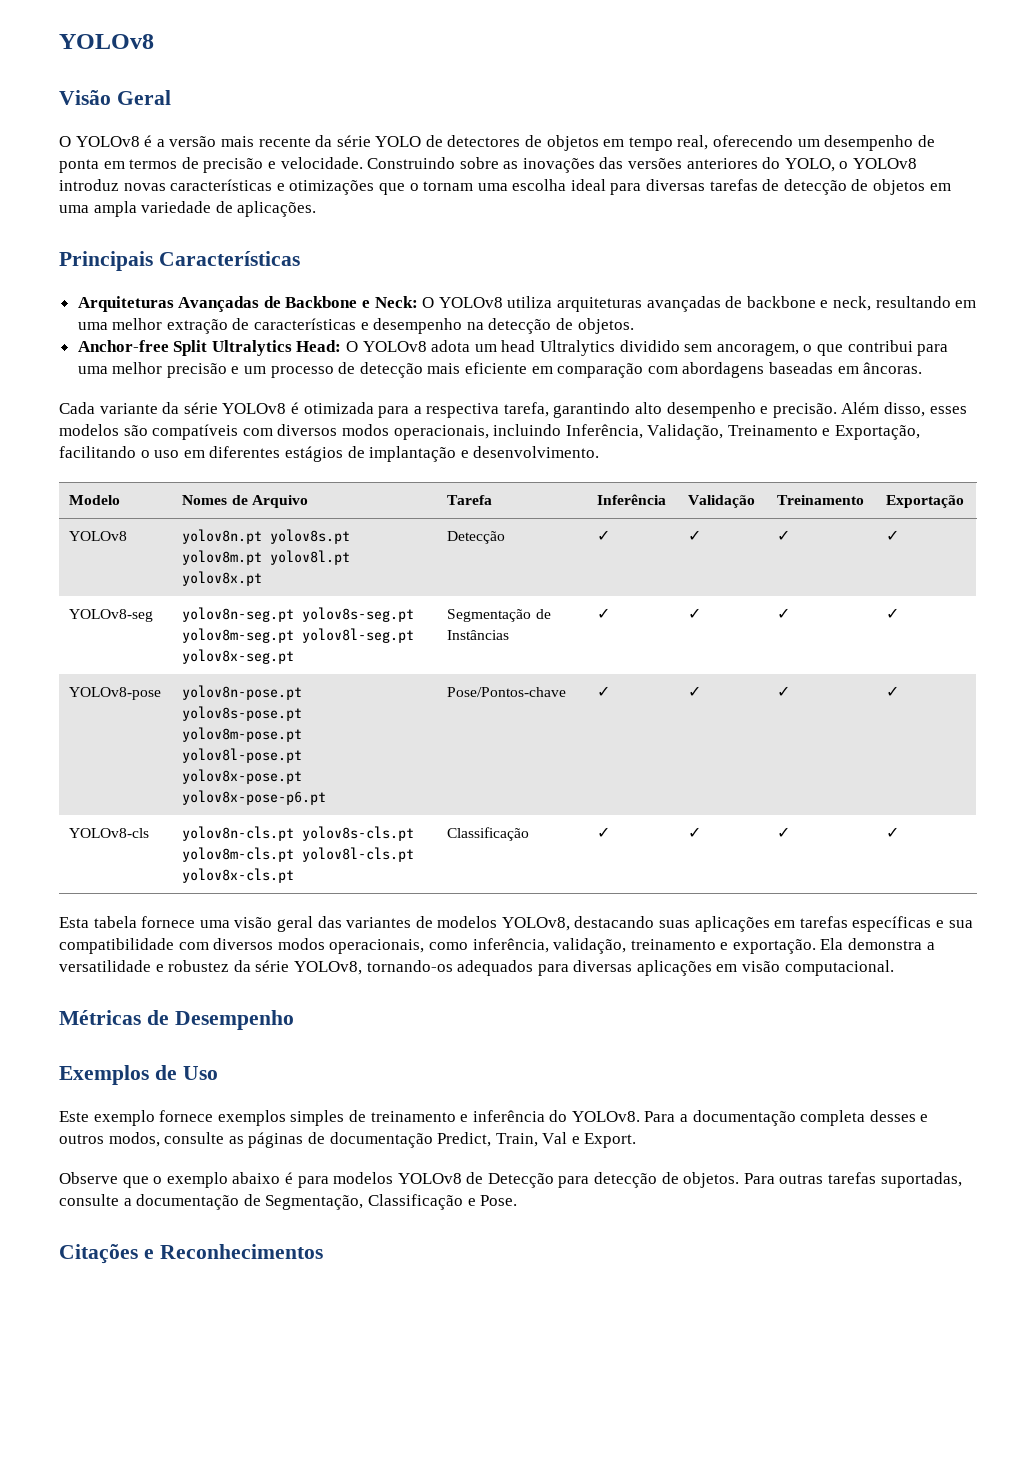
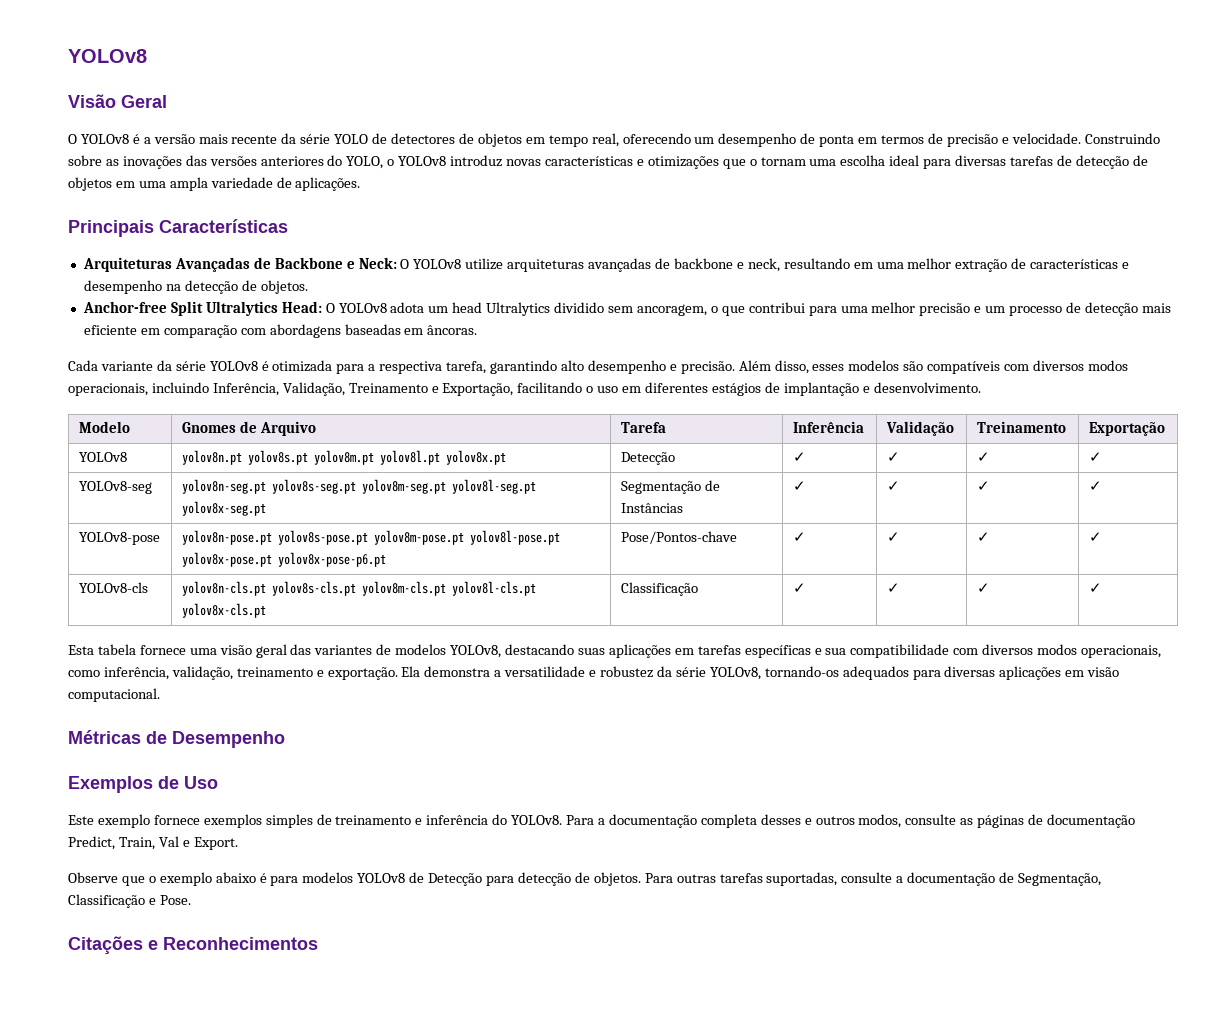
- Arquiteturas Avançadas de Backbone e Neck: O YOLOv8 utiliza arquiteturas avançadas de backbone e neck, resultando em uma melhor extração de características e desempenho na detecção de objetos.
+ Arquiteturas Avançadas de Backbone e Neck: O YOLOv8 utilize arquiteturas avançadas de backbone e neck, resultando em uma melhor extração de características e desempenho na detecção de objetos.
- Modelo | Nomes de Arquivo | Tarefa | Inferência | Validação | Treinamento | Exportação
+ Modelo | Gnomes de Arquivo | Tarefa | Inferência | Validação | Treinamento | Exportação

